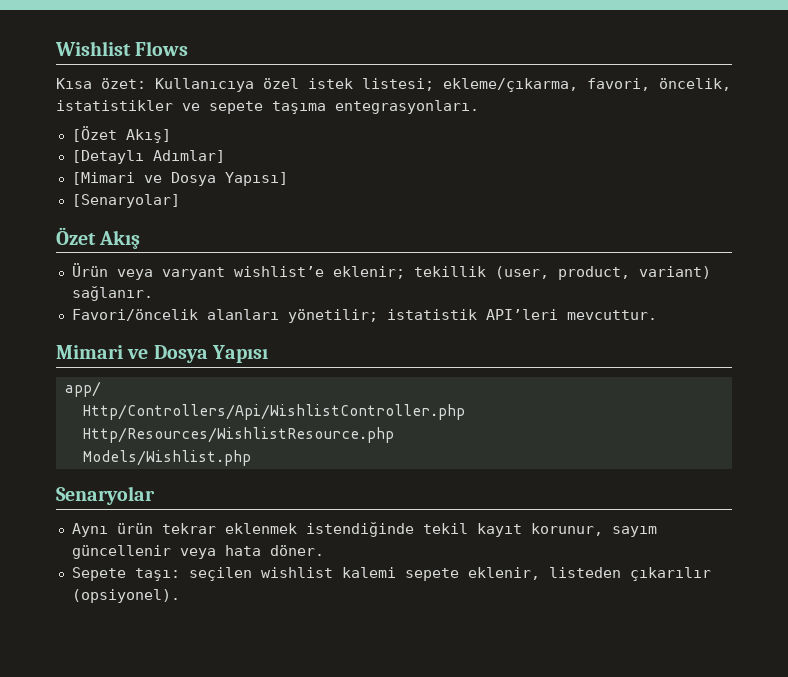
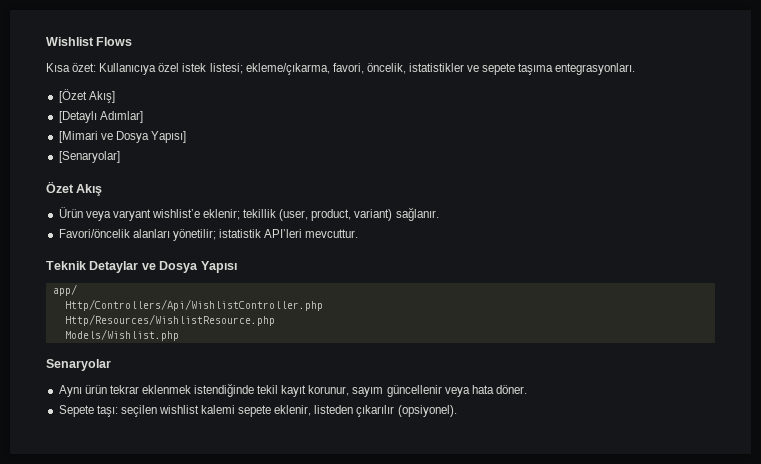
- Mimari ve Dosya Yapısı
+ Teknik Detaylar ve Dosya Yapısı

